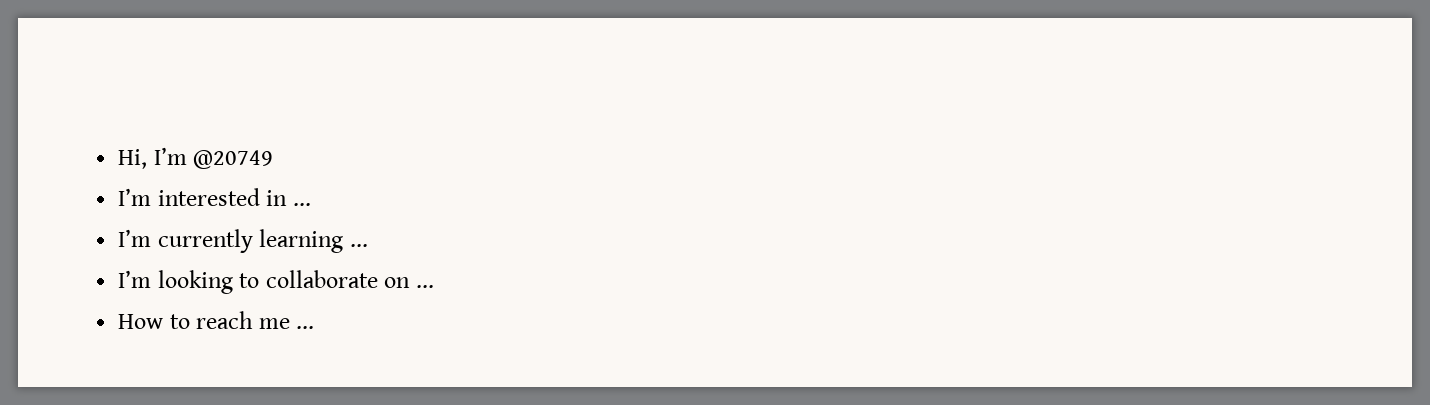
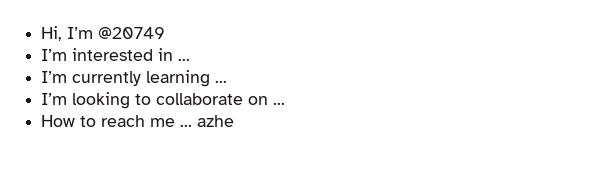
- How to reach me ...
+ How to reach me ... azhe

